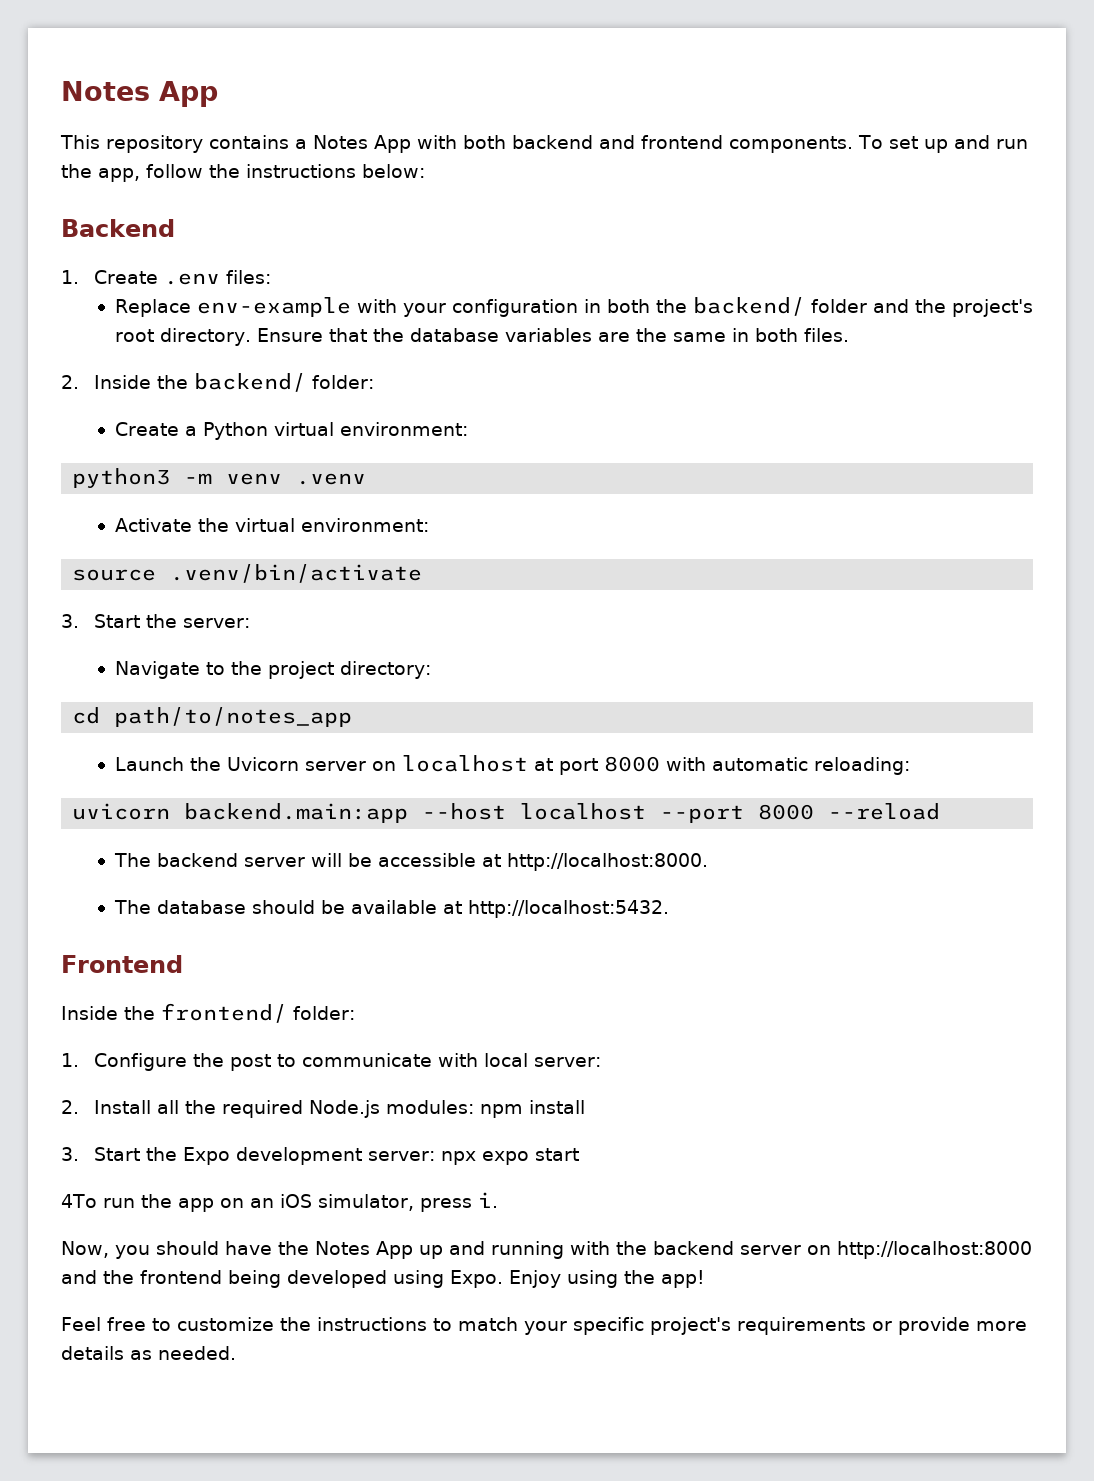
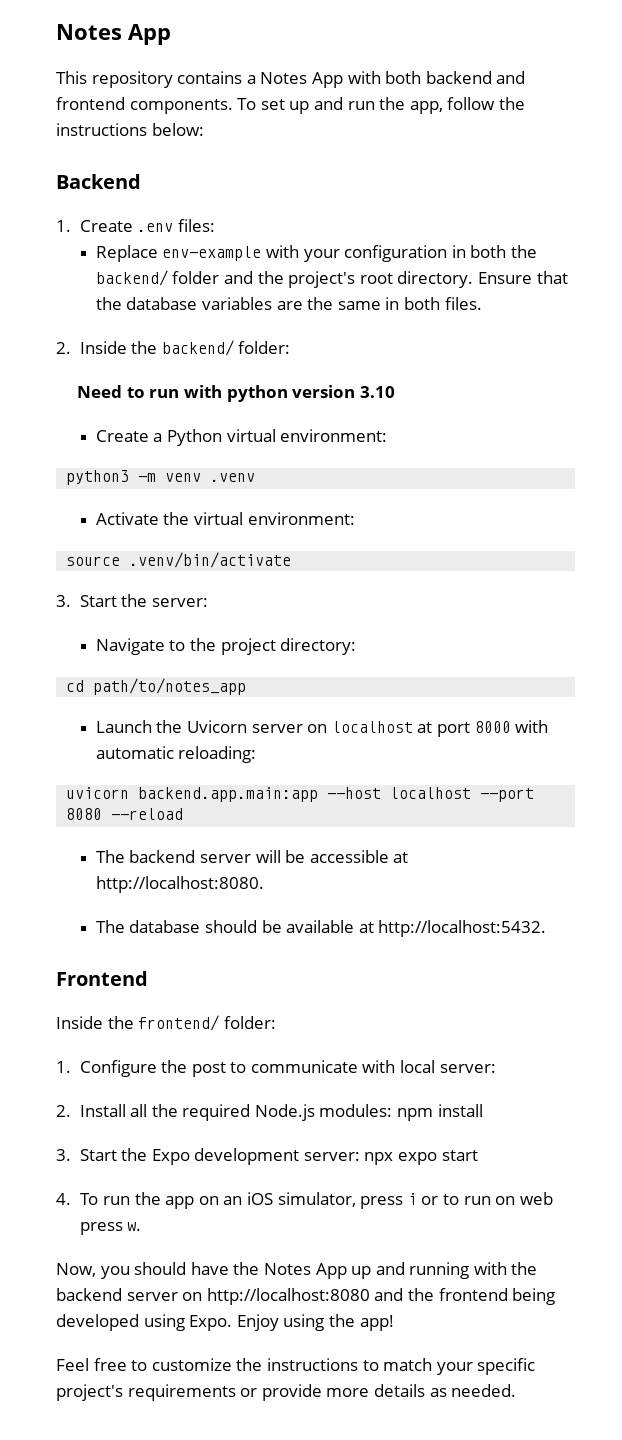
+ Need to run with python version 3.10
- uvicorn backend.main:app --host localhost --port 8000 --reload
+ uvicorn backend.app.main:app --host localhost --port 8080 --reload
- The backend server will be accessible at http://localhost:8000.
+ The backend server will be accessible at http://localhost:8080.
- 4To run the app on an iOS simulator, press i.
+ 4. To run the app on an iOS simulator, press i or to run on web press w.
- Now, you should have the Notes App up and running with the backend server on http://localhost:8000 and the frontend being developed using Expo.
+ Now, you should have the Notes App up and running with the backend server on http://localhost:8080 and the frontend being developed using Expo.

